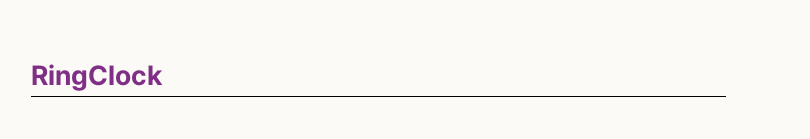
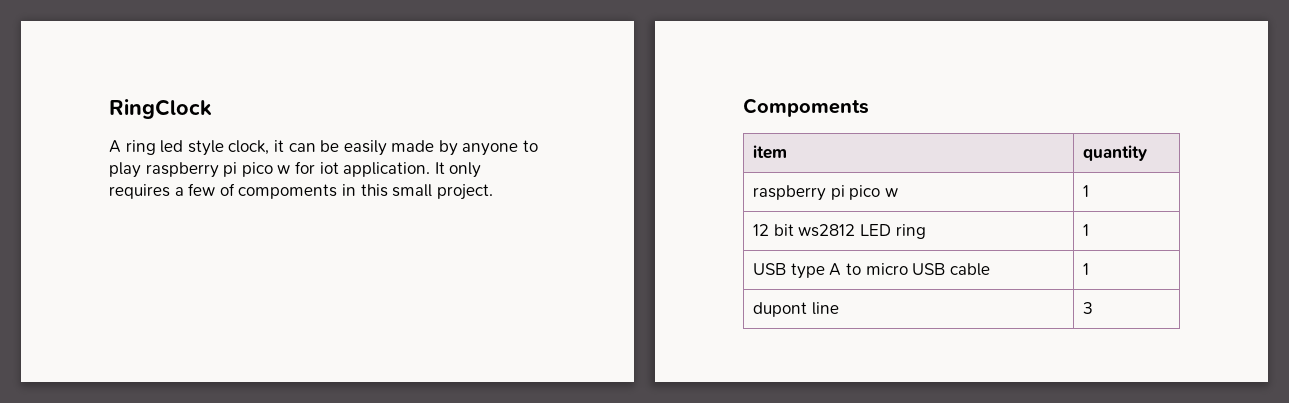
+ A ring led style clock, it can be easily made by anyone to play raspberry pi pico w for iot application. It only requires a few of compoments in this small project.
+ Compoments
+ item | quantity
+ raspberry pi pico w | 1
+ 12 bit ws2812 LED ring | 1
+ USB type A to micro USB cable | 1
+ dupont line | 3

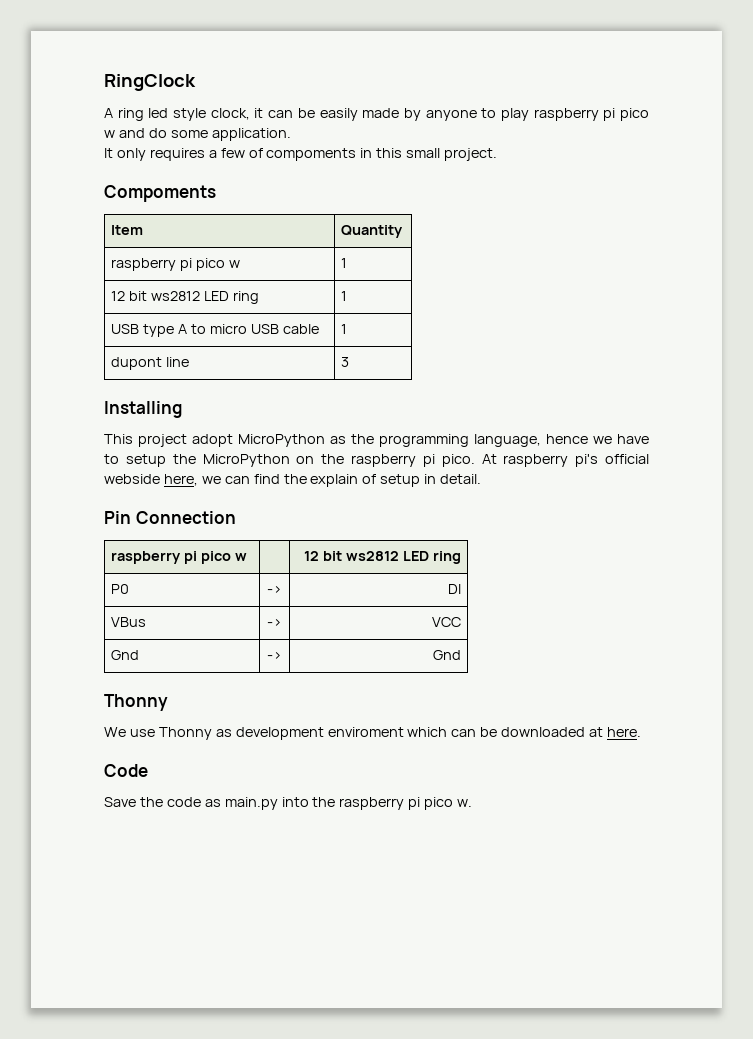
- A ring led style clock, it can be easily made by anyone to play raspberry pi pico w for iot application. It only requires a few of compoments in this small project.
+ A ring led style clock, it can be easily made by anyone to play raspberry pi pico w and do some application.
+ It only requires a few of compoments in this small project.
- item | quantity
+ Item | Quantity
+ Installing
+ This project adopt MicroPython as the programming language, hence we have to setup the MicroPython on the raspberry pi pico. At raspberry pi's official webside here, we can find the explain of setup in detail.
+ Pin Connection
+ raspberry pi pico w | | 12 bit ws2812 LED ring
+ P0 | -> | DI
+ VBus | -> | VCC
+ Gnd | -> | Gnd
+ Thonny
+ We use Thonny as development enviroment which can be downloaded at here.
+ Code
+ Save the code as main.py into the raspberry pi pico w.

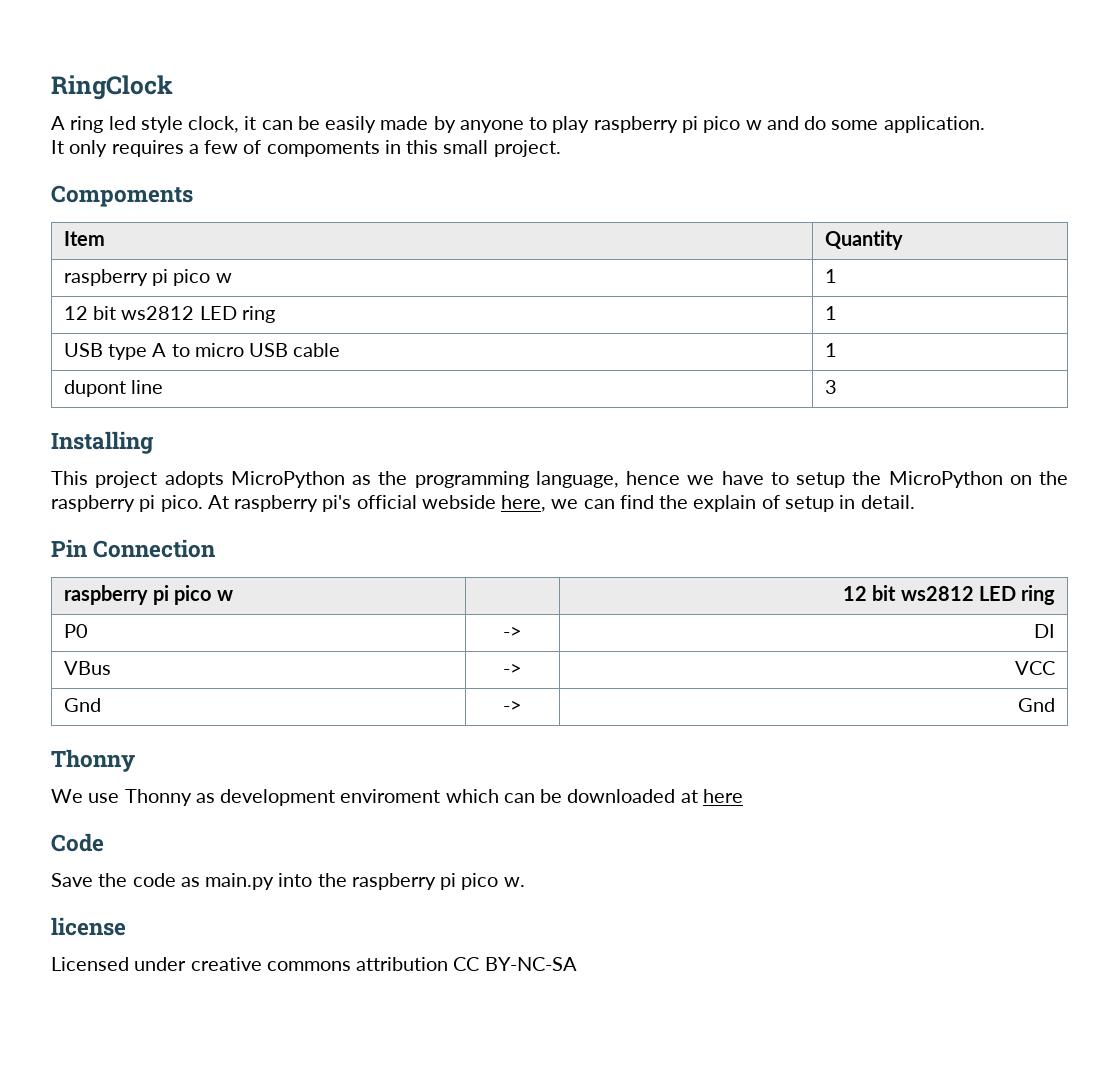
- This project adopt MicroPython as the programming language, hence we have to setup the MicroPython on the raspberry pi pico.
+ This project adopts MicroPython as the programming language, hence we have to setup the MicroPython on the raspberry pi pico.
- We use Thonny as development enviroment which can be downloaded at here.
+ We use Thonny as development enviroment which can be downloaded at here
+ license
+ Licensed under creative commons attribution CC BY-NC-SA

